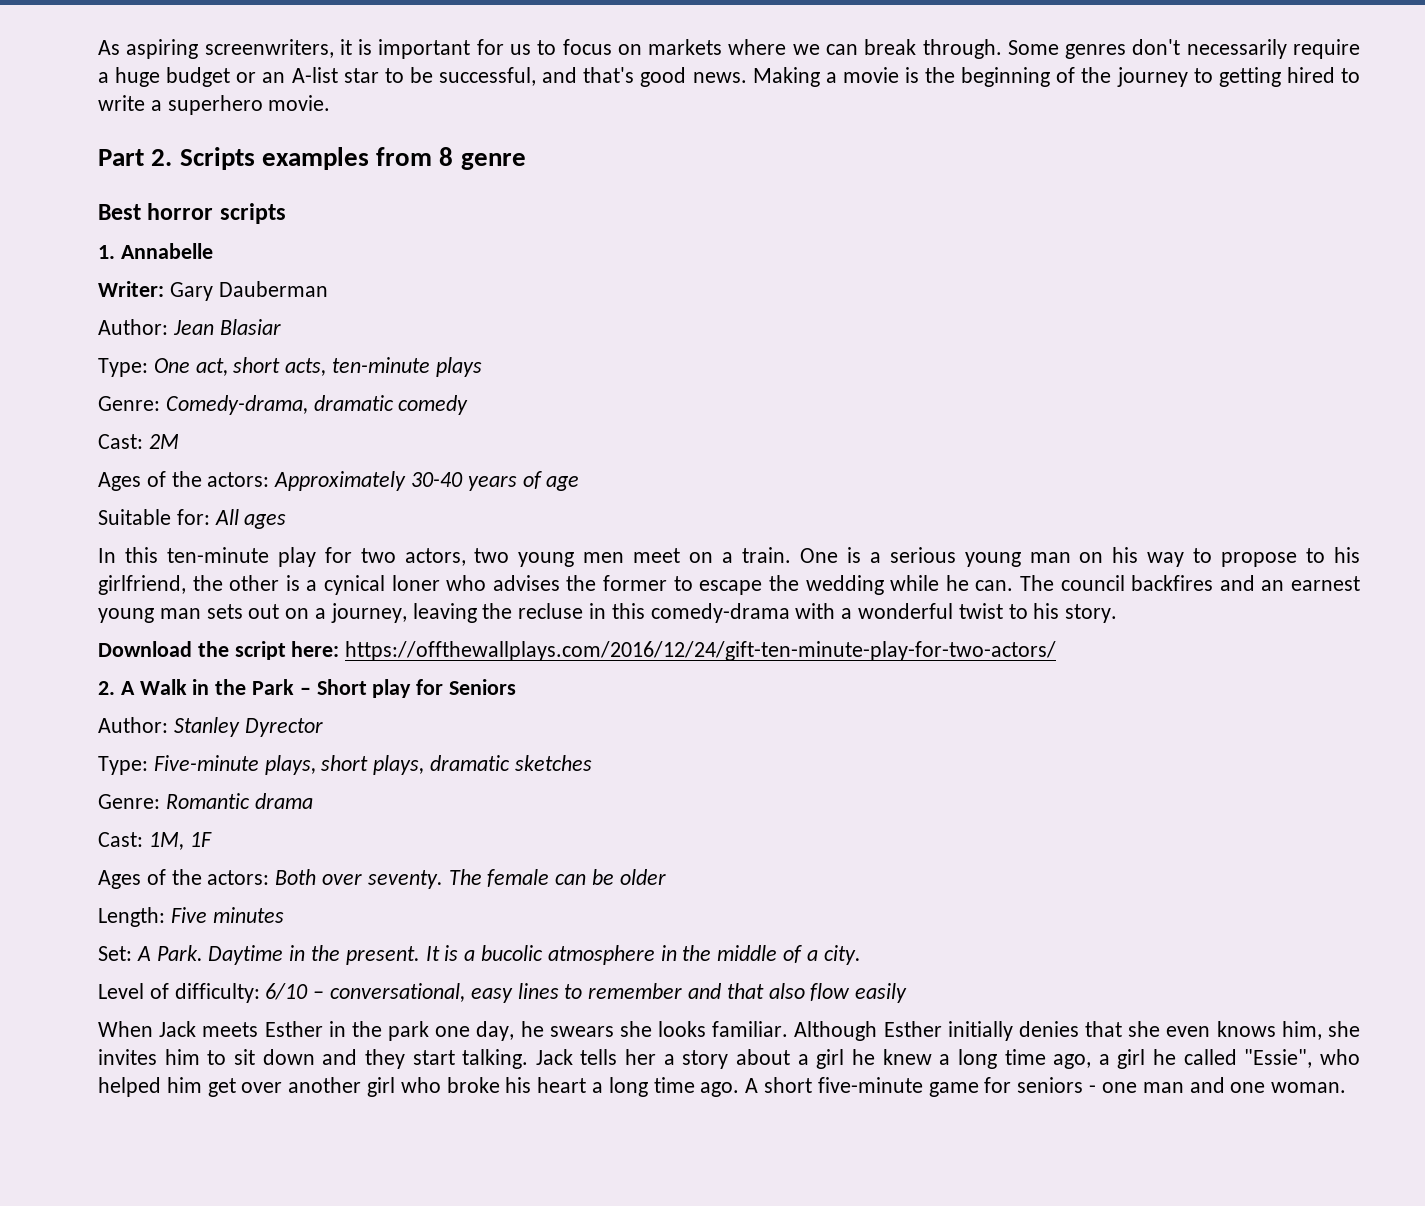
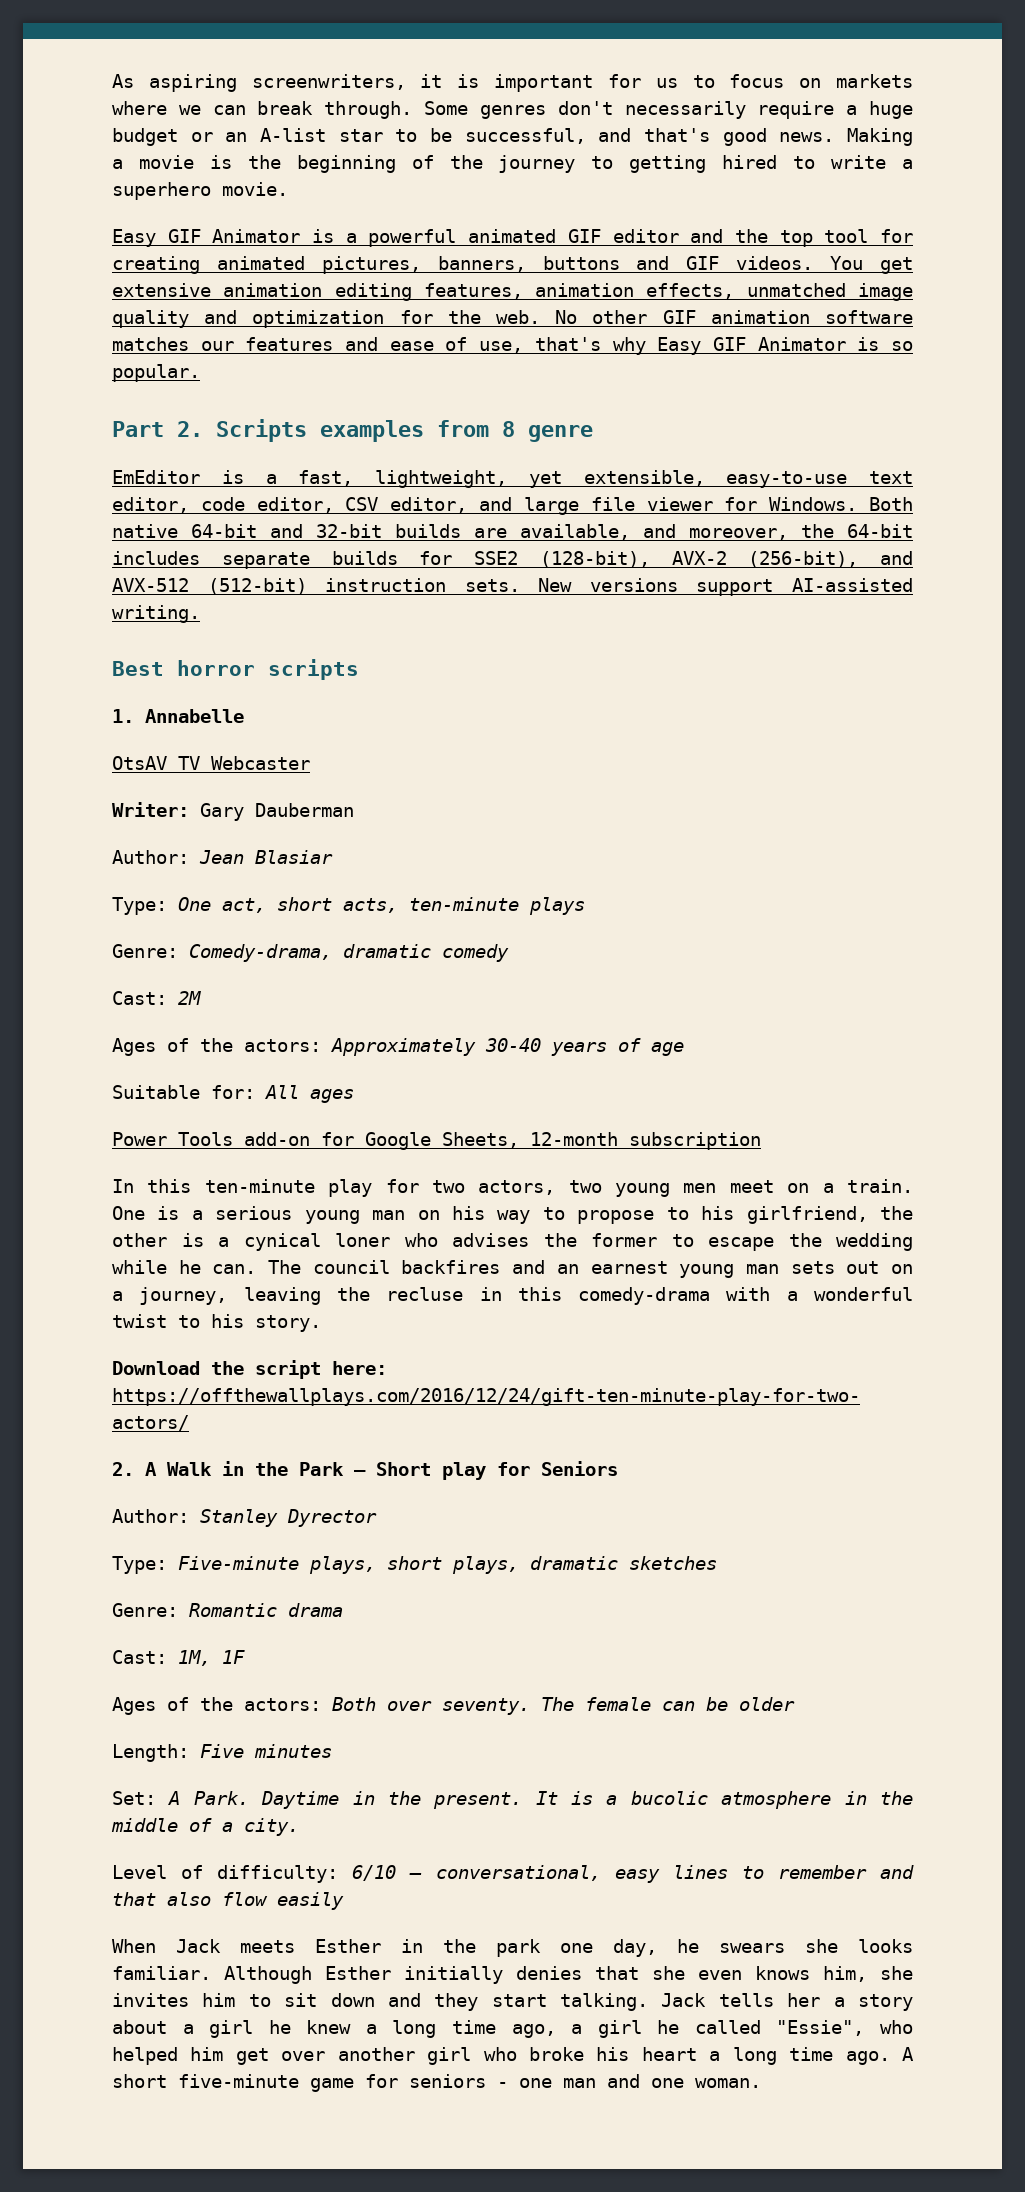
+ Easy GIF Animator is a powerful animated GIF editor and the top tool for creating animated pictures, banners, buttons and GIF videos. You get extensive animation editing features, animation effects, unmatched image quality and optimization for the web. No other GIF animation software matches our features and ease of use, that's why Easy GIF Animator is so popular.
+ EmEditor is a fast, lightweight, yet extensible, easy-to-use text editor, code editor, CSV editor, and large file viewer for Windows. Both native 64-bit and 32-bit builds are available, and moreover, the 64-bit includes separate builds for SSE2 (128-bit), AVX-2 (256-bit), and AVX-512 (512-bit) instruction sets. New versions support AI-assisted writing.
+ OtsAV TV Webcaster
+ Power Tools add-on for Google Sheets, 12-month subscription

